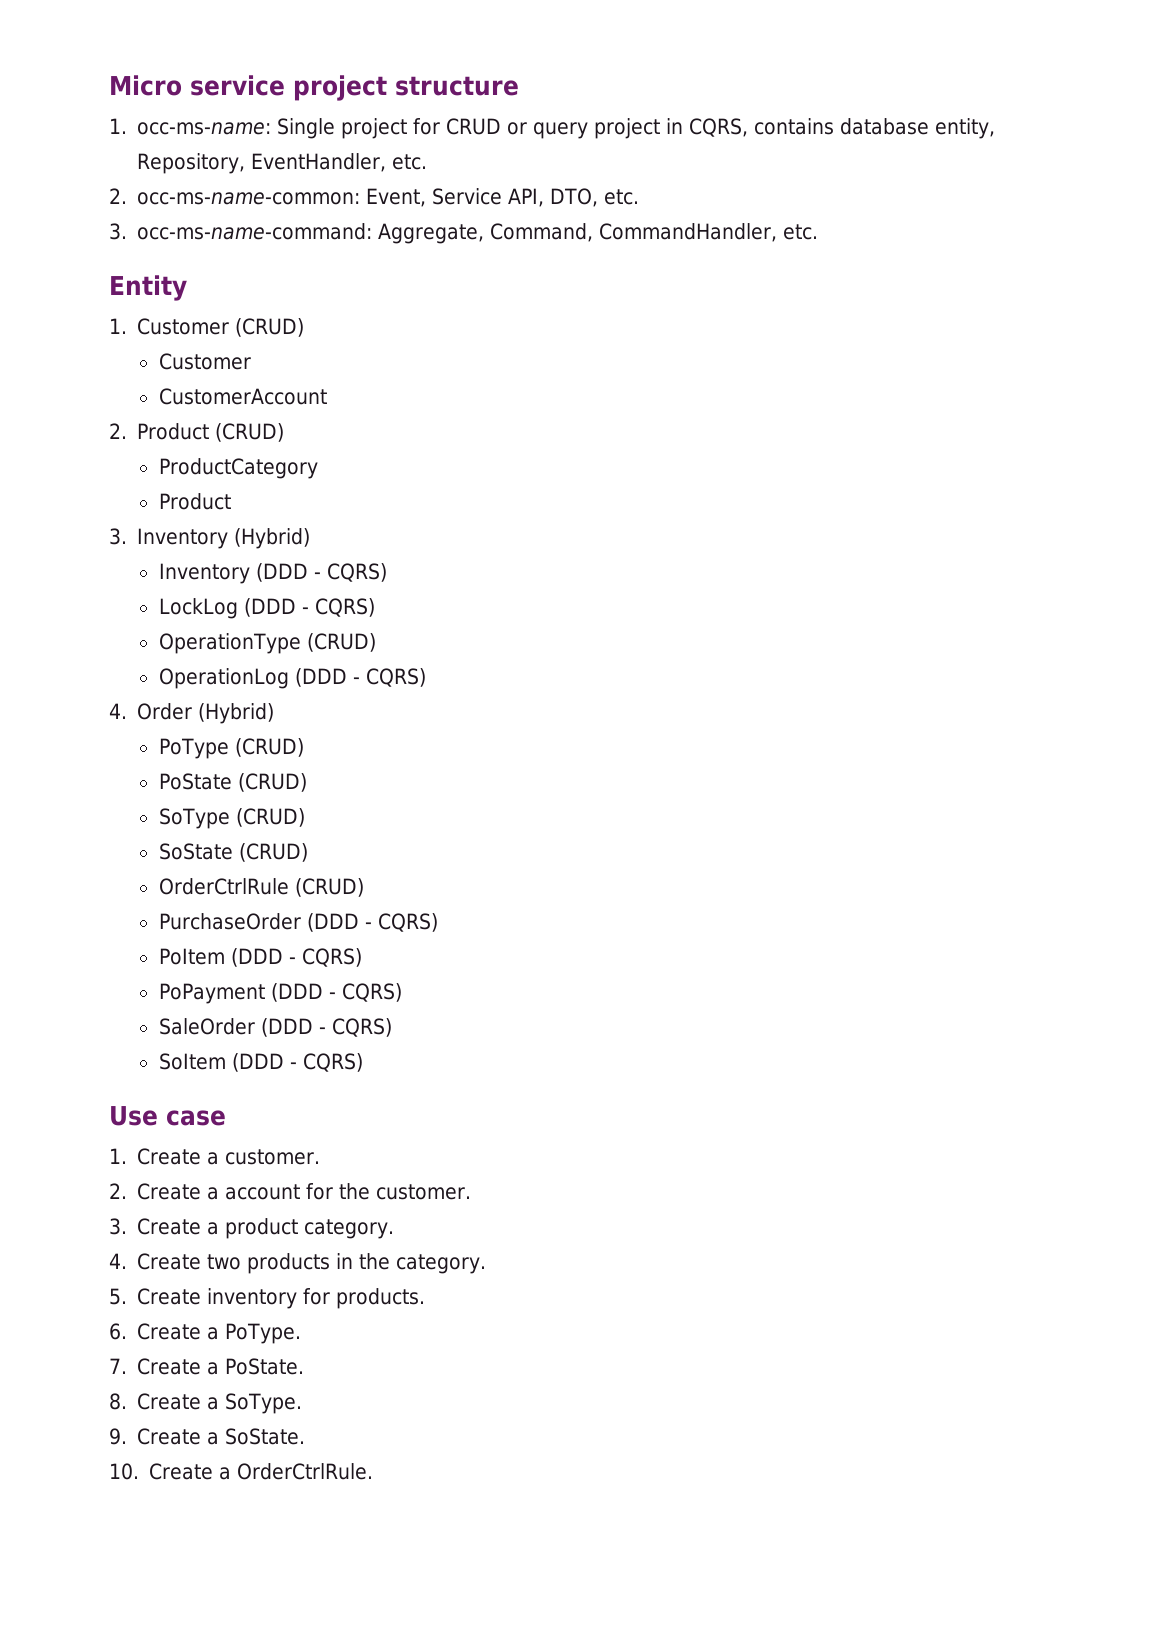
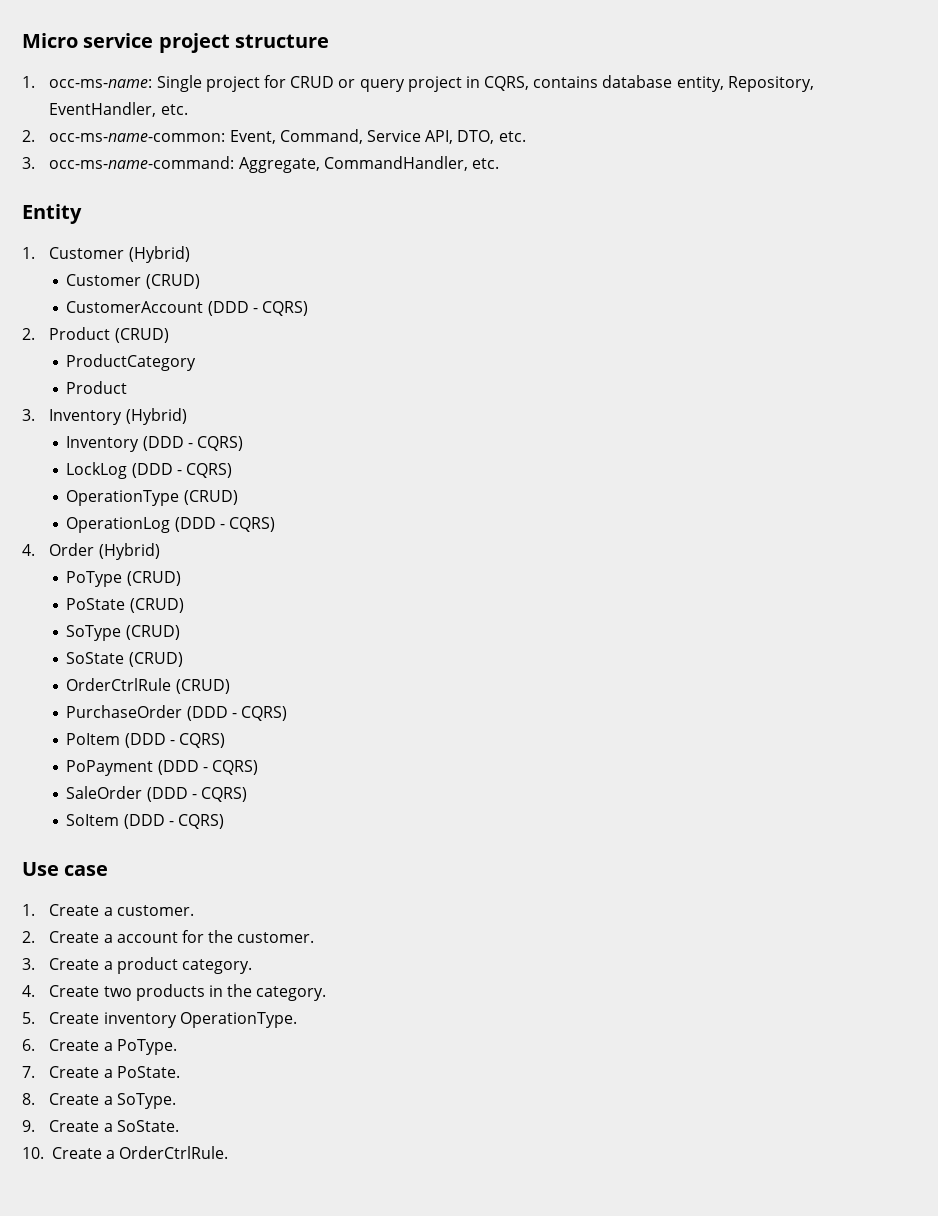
- 2. occ-ms-name-common: Event, Service API, DTO, etc.
+ 2. occ-ms-name-common: Event, Command, Service API, DTO, etc.
- 3. occ-ms-name-command: Aggregate, Command, CommandHandler, etc.
+ 3. occ-ms-name-command: Aggregate, CommandHandler, etc.
- 1. Customer (CRUD)
- Customer
+ 1. Customer (Hybrid)
+ Customer (CRUD)
- CustomerAccount
+ CustomerAccount (DDD - CQRS)
- 5. Create inventory for products.
+ 5. Create inventory OperationType.

